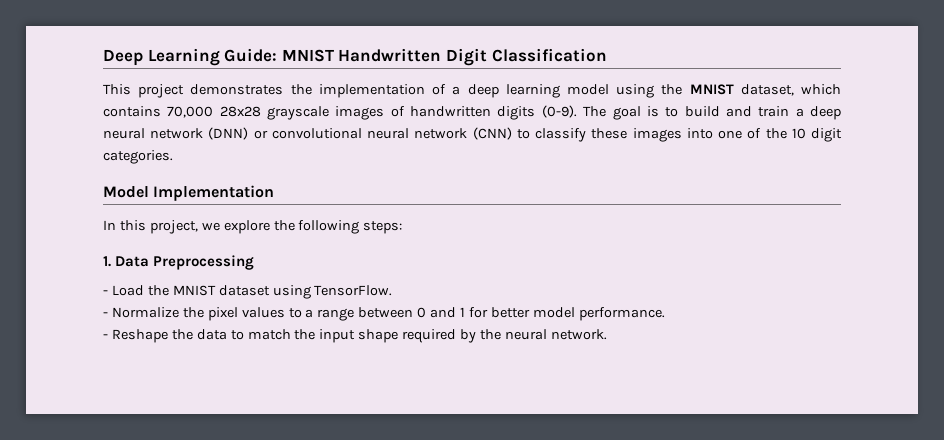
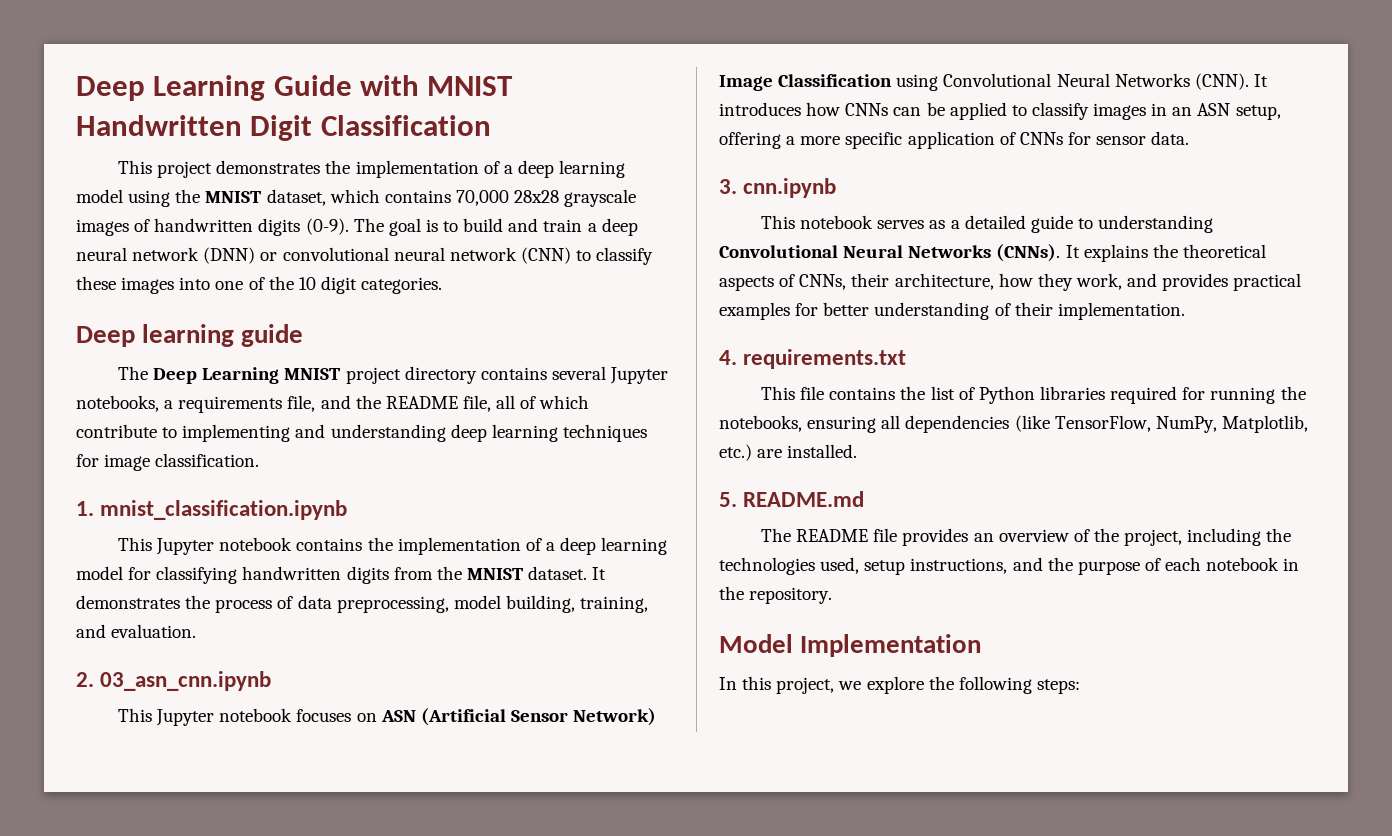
- Deep Learning Guide: MNIST Handwritten Digit Classification
+ Deep Learning Guide with MNIST Handwritten Digit Classification
+ Deep learning guide
+ The Deep Learning MNIST project directory contains several Jupyter notebooks, a requirements file, and the README file, all of which contribute to implementing and understanding deep learning techniques for image classification.
+ 1. mnist_classification.ipynb
+ This Jupyter notebook contains the implementation of a deep learning model for classifying handwritten digits from the MNIST dataset. It demonstrates the process of data preprocessing, model building, training, and evaluation.
+ 2. 03_asn_cnn.ipynb
+ This Jupyter notebook focuses on ASN (Artificial Sensor Network) Image Classification using Convolutional Neural Networks (CNN). It introduces how CNNs can be applied to classify images in an ASN setup, offering a more specific application of CNNs for sensor data.
+ 3. cnn.ipynb
+ This notebook serves as a detailed guide to understanding Convolutional Neural Networks (CNNs). It explains the theoretical aspects of CNNs, their architecture, how they work, and provides practical examples for better understanding of their implementation.
+ 4. requirements.txt
+ This file contains the list of Python libraries required for running the notebooks, ensuring all dependencies (like TensorFlow, NumPy, Matplotlib, etc.) are installed.
+ 5. README.md
+ The README file provides an overview of the project, including the technologies used, setup instructions, and the purpose of each notebook in the repository.
- 1. Data Preprocessing
- - Load the MNIST dataset using TensorFlow.
- - Normalize the pixel values to a range between 0 and 1 for better model performance.
- - Reshape the data to match the input shape required by the neural network.

